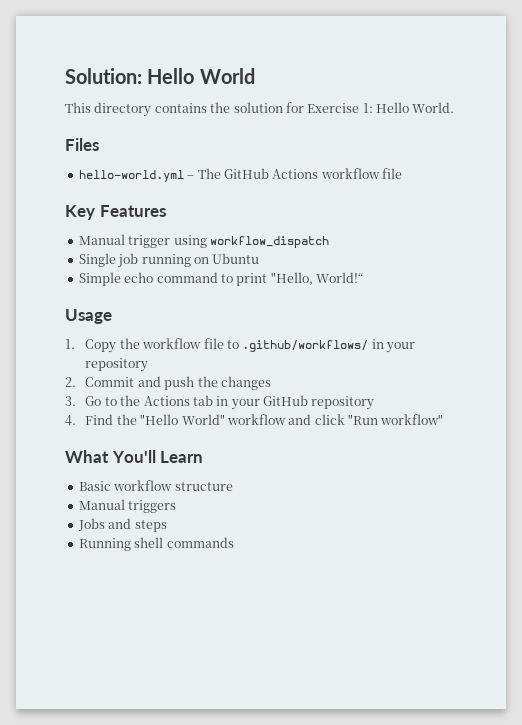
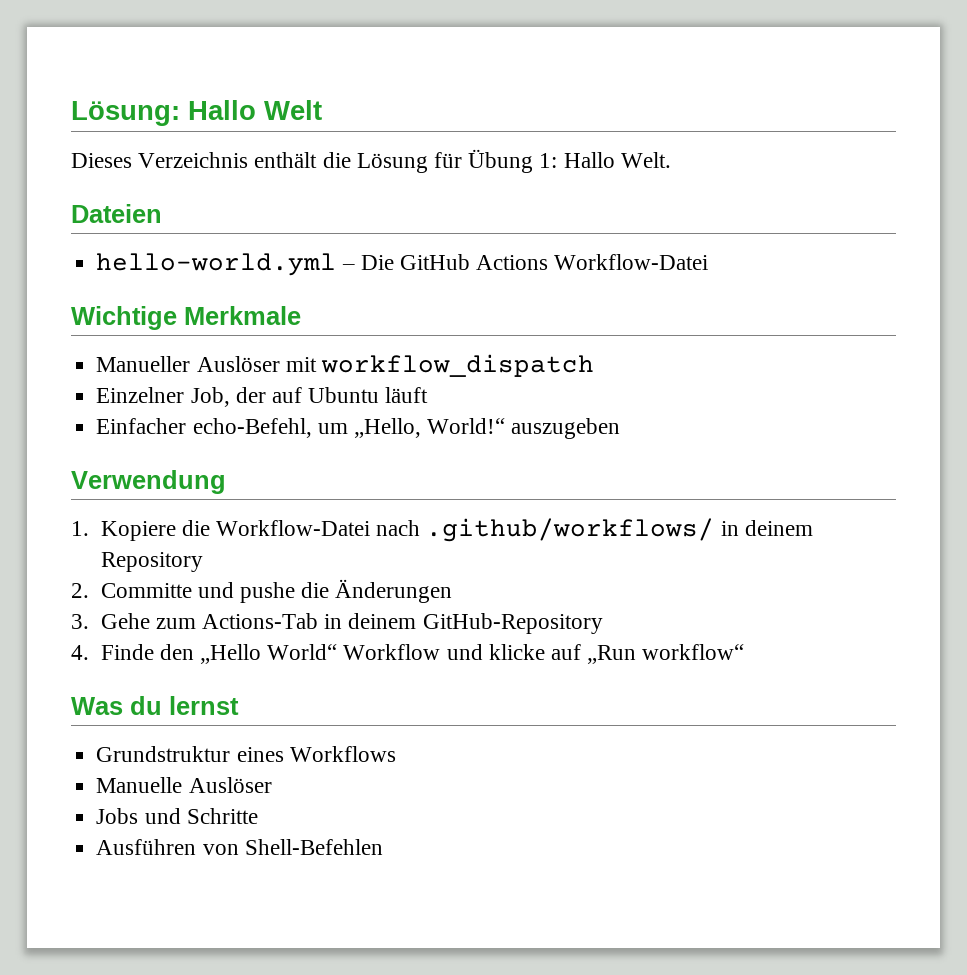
- Solution: Hello World
- This directory contains the solution for Exercise 1: Hello World.
- Files
+ Lösung: Hallo Welt
+ Dieses Verzeichnis enthält die Lösung für Übung 1: Hallo Welt.
+ Dateien
- hello-world.yml – The GitHub Actions workflow file
- Key Features
- Manual trigger using workflow_dispatch
- Single job running on Ubuntu
- Simple echo command to print "Hello, World!“
- Usage
+ hello-world.yml – Die GitHub Actions Workflow-Datei
+ Wichtige Merkmale
+ Manueller Auslöser mit workflow_dispatch
+ Einzelner Job, der auf Ubuntu läuft
+ Einfacher echo-Befehl, um „Hello, World!“ auszugeben
+ Verwendung
- 1. Copy the workflow file to .github/workflows/ in your repository
- 2. Commit and push the changes
- 3. Go to the Actions tab in your GitHub repository
- 4. Find the "Hello World" workflow and click "Run workflow"
- What You'll Learn
- Basic workflow structure
- Manual triggers
- Jobs and steps
- Running shell commands
+ 1. Kopiere die Workflow-Datei nach .github/workflows/ in deinem Repository
+ 2. Committe und pushe die Änderungen
+ 3. Gehe zum Actions-Tab in deinem GitHub-Repository
+ 4. Finde den „Hello World“ Workflow und klicke auf „Run workflow“
+ Was du lernst
+ Grundstruktur eines Workflows
+ Manuelle Auslöser
+ Jobs und Schritte
+ Ausführen von Shell-Befehlen

